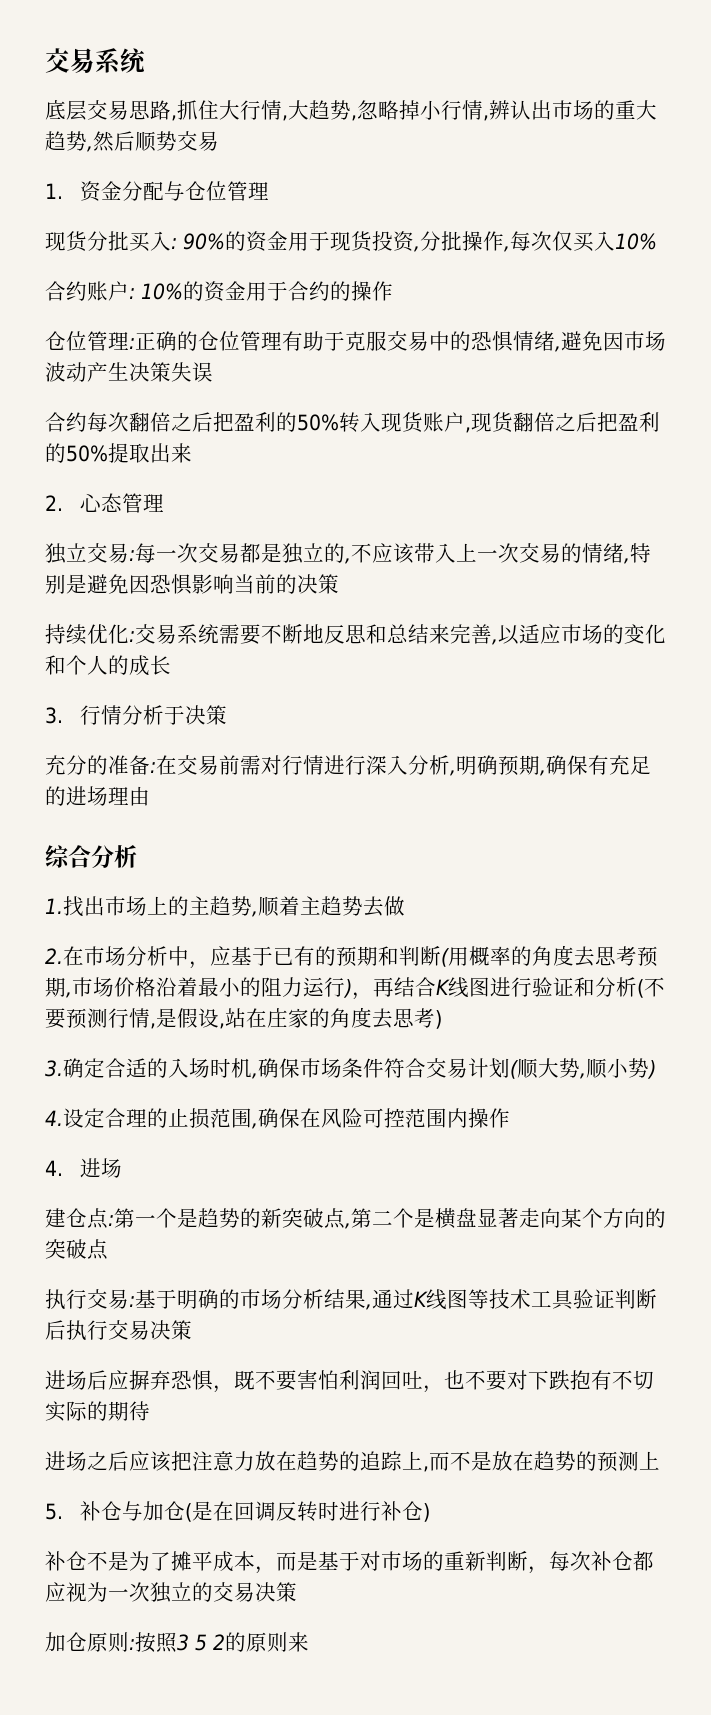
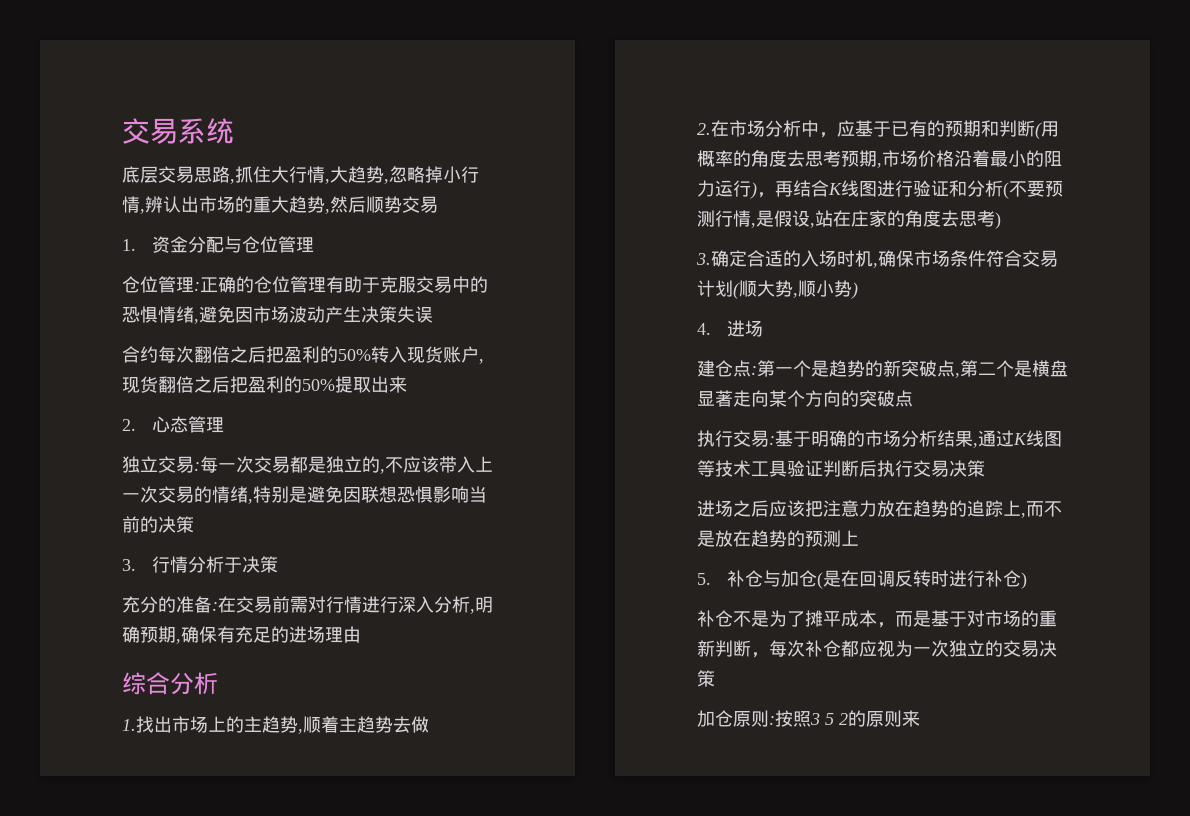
- 现货分批买入: 90%的资金用于现货投资,分批操作,每次仅买入10%
- 合约账户: 10%的资金用于合约的操作
- 独立交易:每一次交易都是独立的,不应该带入上一次交易的情绪,特别是避免因恐惧影响当前的决策
+ 独立交易:每一次交易都是独立的,不应该带入上一次交易的情绪,特别是避免因联想恐惧影响当前的决策
- 持续优化:交易系统需要不断地反思和总结来完善,以适应市场的变化和个人的成长
- 4.设定合理的止损范围,确保在风险可控范围内操作
- 进场后应摒弃恐惧，既不要害怕利润回吐，也不要对下跌抱有不切实际的期待

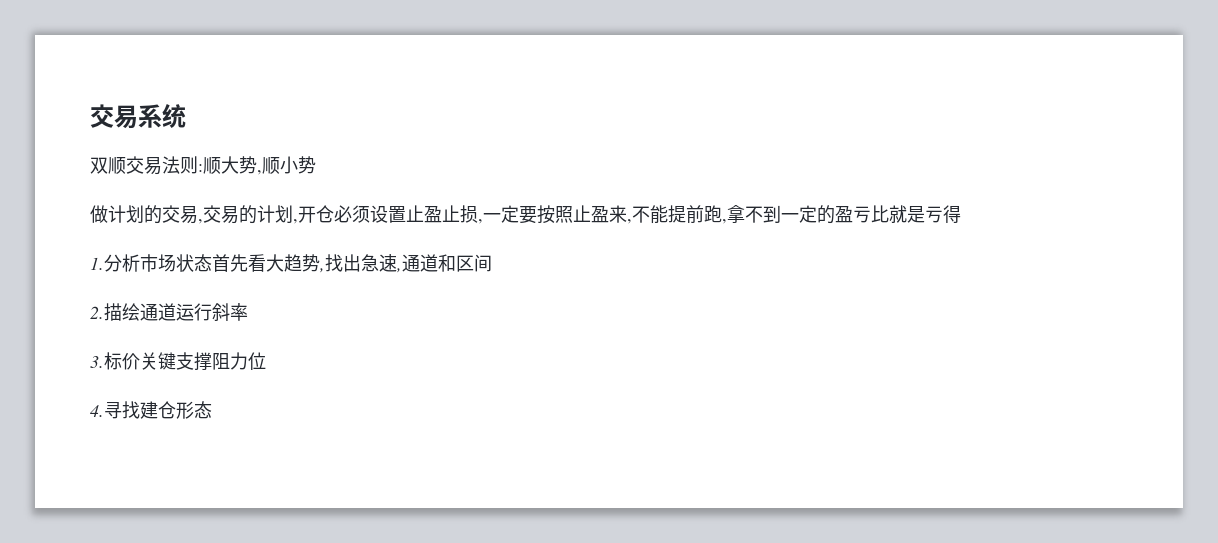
- 底层交易思路,抓住大行情,大趋势,忽略掉小行情,辨认出市场的重大趋势,然后顺势交易
- 1.资金分配与仓位管理
- 仓位管理:正确的仓位管理有助于克服交易中的恐惧情绪,避免因市场波动产生决策失误
- 合约每次翻倍之后把盈利的50%转入现货账户,现货翻倍之后把盈利的50%提取出来
- 2.心态管理
- 独立交易:每一次交易都是独立的,不应该带入上一次交易的情绪,特别是避免因联想恐惧影响当前的决策
- 3.行情分析于决策
- 充分的准备:在交易前需对行情进行深入分析,明确预期,确保有充足的进场理由
- 综合分析
- 1.找出市场上的主趋势,顺着主趋势去做
- 2.在市场分析中，应基于已有的预期和判断(用概率的角度去思考预期,市场价格沿着最小的阻力运行)，再结合K线图进行验证和分析(不要预测行情,是假设,站在庄家的角度去思考)
- 3.确定合适的入场时机,确保市场条件符合交易计划(顺大势,顺小势)
- 4.进场
- 建仓点:第一个是趋势的新突破点,第二个是横盘显著走向某个方向的突破点
- 执行交易:基于明确的市场分析结果,通过K线图等技术工具验证判断后执行交易决策
- 进场之后应该把注意力放在趋势的追踪上,而不是放在趋势的预测上
- 5.补仓与加仓(是在回调反转时进行补仓)
- 补仓不是为了摊平成本，而是基于对市场的重新判断，每次补仓都应视为一次独立的交易决策
- 加仓原则:按照3 5 2的原则来
+ 双顺交易法则:顺大势,顺小势
+ 做计划的交易,交易的计划,开仓必须设置止盈止损,一定要按照止盈来,不能提前跑,拿不到一定的盈亏比就是亏得
+ 1.分析市场状态首先看大趋势,找出急速,通道和区间
+ 2.描绘通道运行斜率
+ 3.标价关键支撑阻力位
+ 4.寻找建仓形态

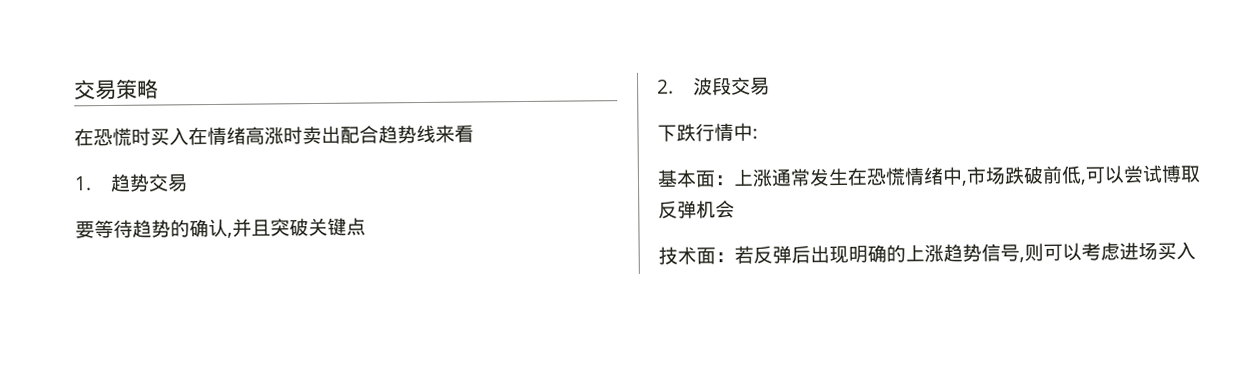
- 交易系统
- 双顺交易法则:顺大势,顺小势
- 做计划的交易,交易的计划,开仓必须设置止盈止损,一定要按照止盈来,不能提前跑,拿不到一定的盈亏比就是亏得
- 1.分析市场状态首先看大趋势,找出急速,通道和区间
- 2.描绘通道运行斜率
- 3.标价关键支撑阻力位
- 4.寻找建仓形态
+ 交易策略
+ 在恐慌时买入在情绪高涨时卖出配合趋势线来看
+ 1.趋势交易
+ 要等待趋势的确认,并且突破关键点
+ 2.波段交易
+ 下跌行情中:
+ 基本面：上涨通常发生在恐慌情绪中,市场跌破前低,可以尝试博取反弹机会
+ 技术面：若反弹后出现明确的上涨趋势信号,则可以考虑进场买入

